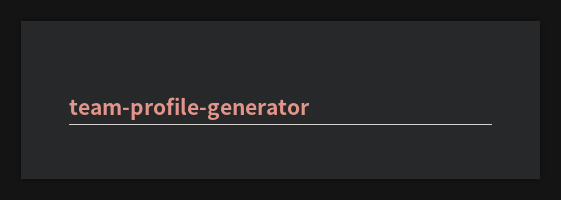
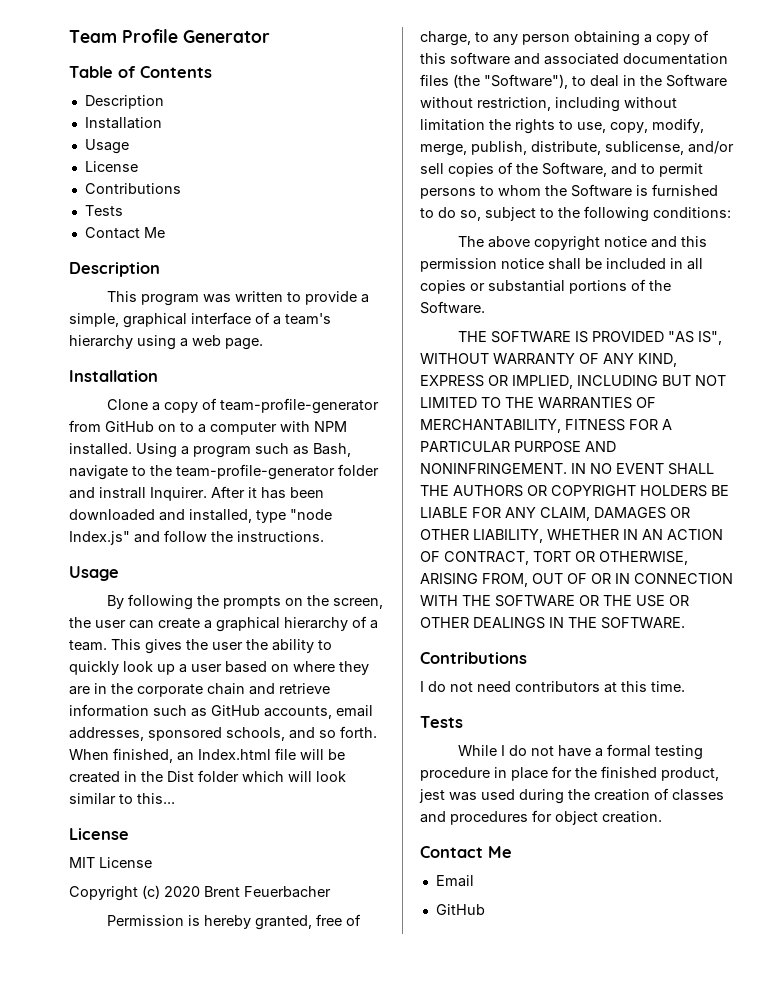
- team-profile-generator
+ Team Profile Generator
+ Table of Contents
+ Description
+ Installation
+ Usage
+ License
+ Contributions
+ Tests
+ Contact Me
+ Description
+ This program was written to provide a simple, graphical interface of a team's hierarchy using a web page.
+ Installation
+ Clone a copy of team-profile-generator from GitHub on to a computer with NPM installed. Using a program such as Bash, navigate to the team-profile-generator folder and instrall Inquirer. After it has been downloaded and installed, type "node Index.js" and follow the instructions.
+ Usage
+ By following the prompts on the screen, the user can create a graphical hierarchy of a team. This gives the user the ability to quickly look up a user based on where they are in the corporate chain and retrieve information such as GitHub accounts, email addresses, sponsored schools, and so forth. When finished, an Index.html file will be created in the Dist folder which will look similar to this...
+ License
+ MIT License
+ Copyright (c) 2020 Brent Feuerbacher
+ Permission is hereby granted, free of charge, to any person obtaining a copy of this software and associated documentation files (the "Software"), to deal in the Software without restriction, including without limitation the rights to use, copy, modify, merge, publish, distribute, sublicense, and/or sell copies of the Software, and to permit persons to whom the Software is furnished to do so, subject to the following conditions:
+ The above copyright notice and this permission notice shall be included in all copies or substantial portions of the Software.
+ THE SOFTWARE IS PROVIDED "AS IS", WITHOUT WARRANTY OF ANY KIND, EXPRESS OR IMPLIED, INCLUDING BUT NOT LIMITED TO THE WARRANTIES OF MERCHANTABILITY, FITNESS FOR A PARTICULAR PURPOSE AND NONINFRINGEMENT. IN NO EVENT SHALL THE AUTHORS OR COPYRIGHT HOLDERS BE LIABLE FOR ANY CLAIM, DAMAGES OR OTHER LIABILITY, WHETHER IN AN ACTION OF CONTRACT, TORT OR OTHERWISE, ARISING FROM, OUT OF OR IN CONNECTION WITH THE SOFTWARE OR THE USE OR OTHER DEALINGS IN THE SOFTWARE.
+ Contributions
+ I do not need contributors at this time.
+ Tests
+ While I do not have a formal testing procedure in place for the finished product, jest was used during the creation of classes and procedures for object creation.
+ Contact Me
+ Email
+ GitHub

